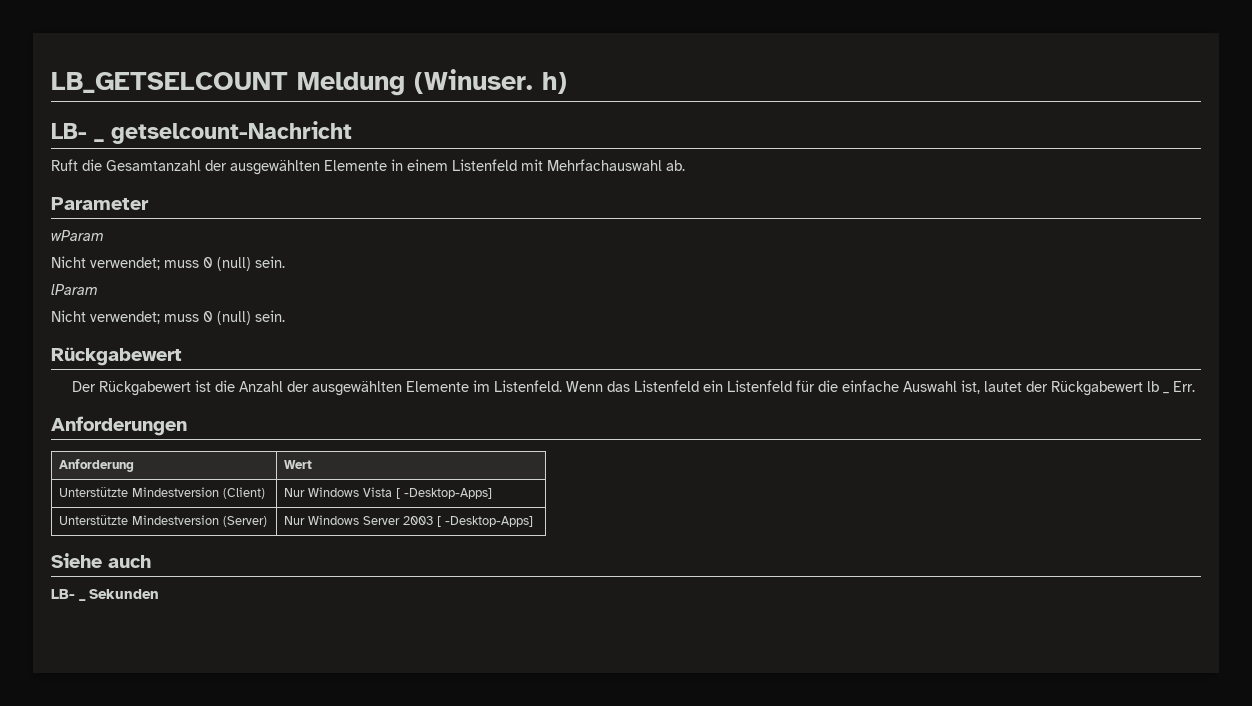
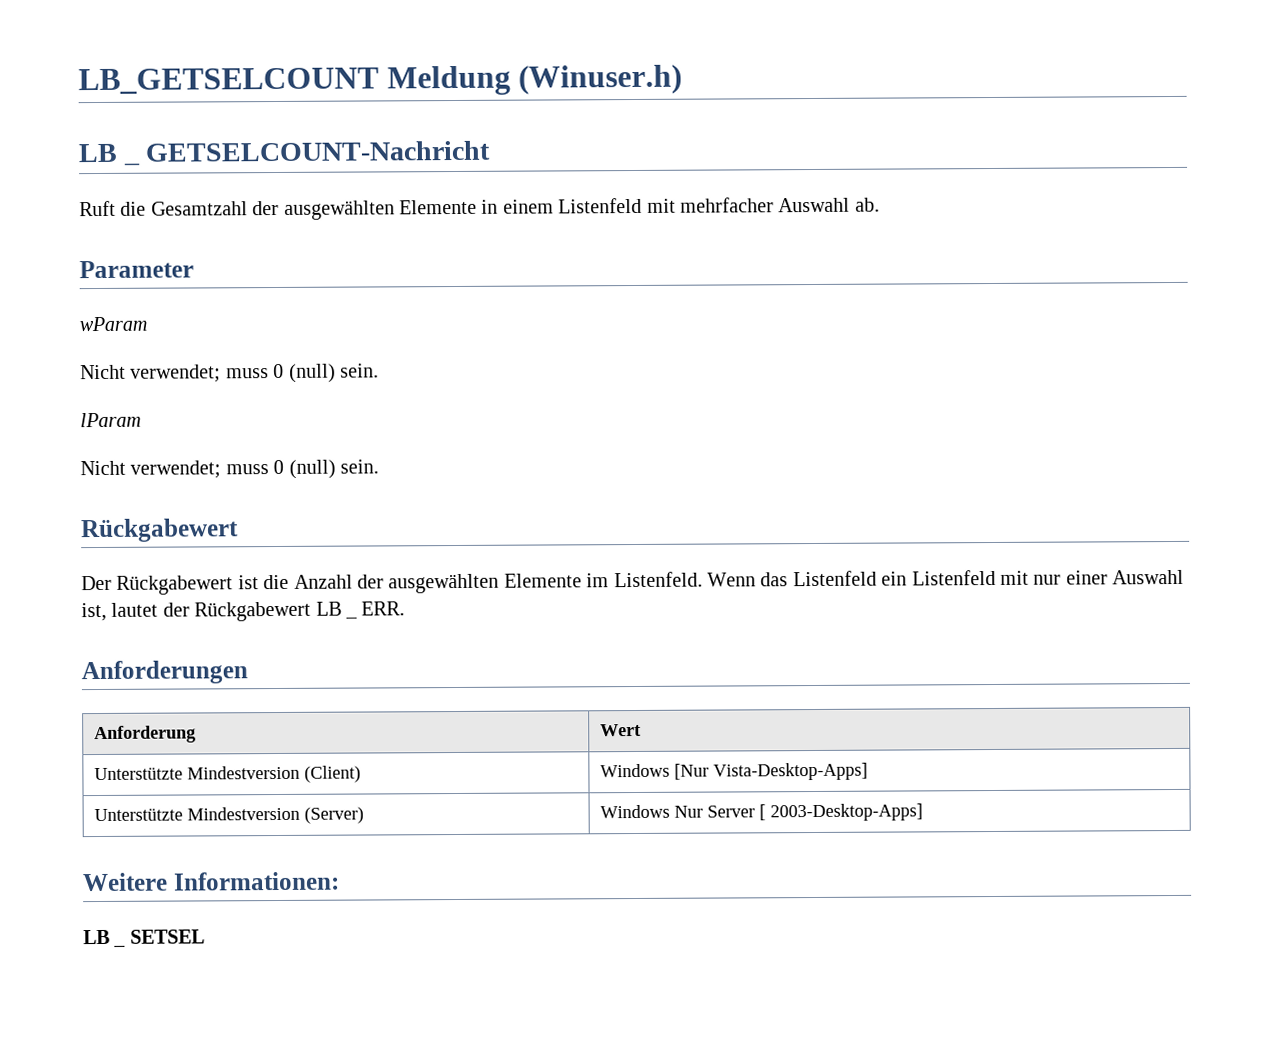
- LB_GETSELCOUNT Meldung (Winuser. h)
- LB- _ getselcount-Nachricht
+ LB_GETSELCOUNT Meldung (Winuser.h)
+ LB _ GETSELCOUNT-Nachricht
- Ruft die Gesamtanzahl der ausgewählten Elemente in einem Listenfeld mit Mehrfachauswahl ab.
+ Ruft die Gesamtzahl der ausgewählten Elemente in einem Listenfeld mit mehrfacher Auswahl ab.
- Wenn das Listenfeld ein Listenfeld für die einfache Auswahl ist, lautet der Rückgabewert lb _ Err.
+ Wenn das Listenfeld ein Listenfeld mit nur einer Auswahl ist, lautet der Rückgabewert LB _ ERR.
- Unterstützte Mindestversion (Client) | Nur Windows Vista [ -Desktop-Apps]
- Unterstützte Mindestversion (Server) | Nur Windows Server 2003 [ -Desktop-Apps]
- Siehe auch
- LB- _ Sekunden
+ Unterstützte Mindestversion (Client) | Windows [Nur Vista-Desktop-Apps]
+ Unterstützte Mindestversion (Server) | Windows Nur Server [ 2003-Desktop-Apps]
+ Weitere Informationen:
+ LB _ SETSEL

